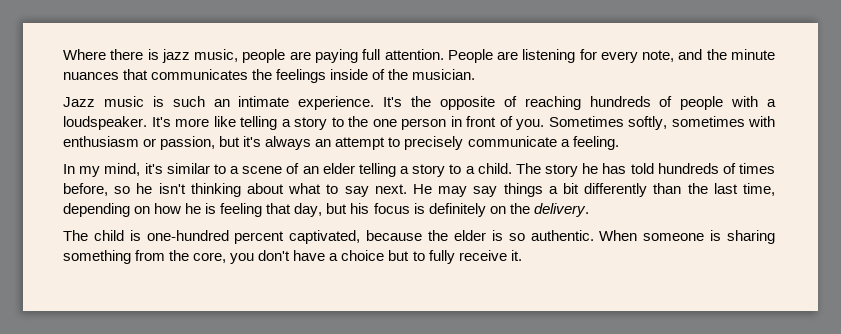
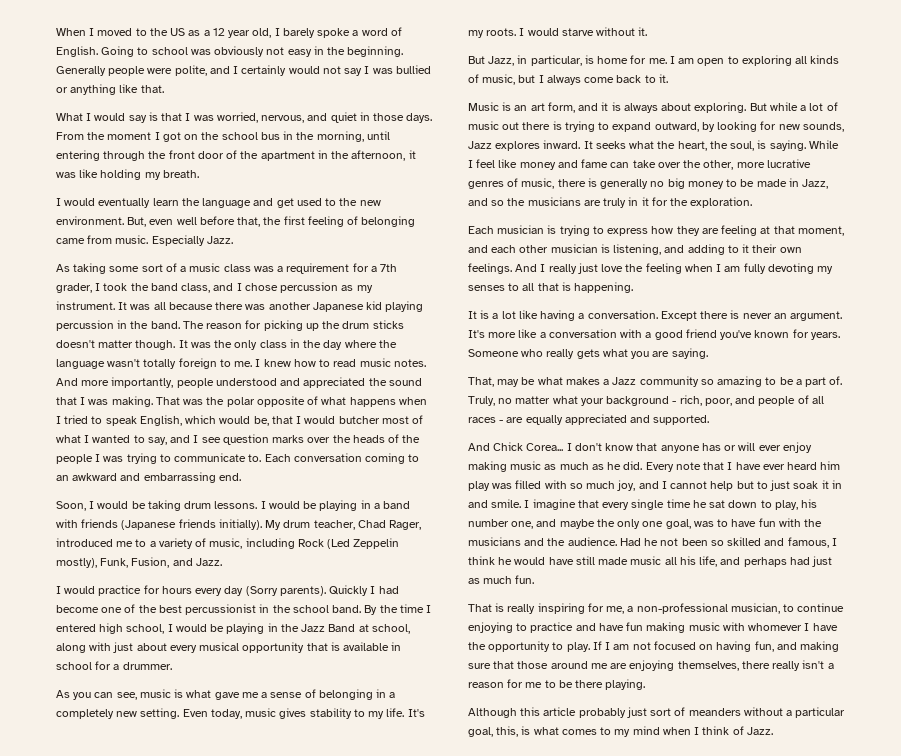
- Where there is jazz music, people are paying full attention. People are listening for every note, and the minute nuances that communicates the feelings inside of the musician.
- Jazz music is such an intimate experience. It's the opposite of reaching hundreds of people with a loudspeaker. It's more like telling a story to the one person in front of you. Sometimes softly, sometimes with enthusiasm or passion, but it's always an attempt to precisely communicate a feeling.
- In my mind, it's similar to a scene of an elder telling a story to a child. The story he has told hundreds of times before, so he isn't thinking about what to say next. He may say things a bit differently than the last time, depending on how he is feeling that day, but his focus is definitely on the delivery.
- The child is one-hundred percent captivated, because the elder is so authentic. When someone is sharing something from the core, you don't have a choice but to fully receive it.
+ When I moved to the US as a 12 year old, I barely spoke a word of English. Going to school was obviously not easy in the beginning. Generally people were polite, and I certainly would not say I was bullied or anything like that.
+ What I would say is that I was worried, nervous, and quiet in those days. From the moment I got on the school bus in the morning, until entering through the front door of the apartment in the afternoon, it was like holding my breath.
+ I would eventually learn the language and get used to the new environment. But, even well before that, the first feeling of belonging came from music. Especially Jazz.
+ As taking some sort of a music class was a requirement for a 7th grader, I took the band class, and I chose percussion as my instrument. It was all because there was another Japanese kid playing percussion in the band. The reason for picking up the drum sticks doesn't matter though. It was the only class in the day where the language wasn't totally foreign to me. I knew how to read music notes. And more importantly, people understood and appreciated the sound that I was making. That was the polar opposite of what happens when I tried to speak English, which would be, that I would butcher most of what I wanted to say, and I see question marks over the heads of the people I was trying to communicate to. Each conversation coming to an awkward and embarrassing end.
+ Soon, I would be taking drum lessons. I would be playing in a band with friends (Japanese friends initially). My drum teacher, Chad Rager, introduced me to a variety of music, including Rock (Led Zeppelin mostly), Funk, Fusion, and Jazz.
+ I would practice for hours every day (Sorry parents). Quickly I had become one of the best percussionist in the school band. By the time I entered high school, I would be playing in the Jazz Band at school, along with just about every musical opportunity that is available in school for a drummer.
+ As you can see, music is what gave me a sense of belonging in a completely new setting. Even today, music gives stability to my life. It's my roots. I would starve without it.
+ But Jazz, in particular, is home for me. I am open to exploring all kinds of music, but I always come back to it.
+ Music is an art form, and it is always about exploring. But while a lot of music out there is trying to expand outward, by looking for new sounds, Jazz explores inward. It seeks what the heart, the soul, is saying. While I feel like money and fame can take over the other, more lucrative genres of music, there is generally no big money to be made in Jazz, and so the musicians are truly in it for the exploration.
+ Each musician is trying to express how they are feeling at that moment, and each other musician is listening, and adding to it their own feelings. And I really just love the feeling when I am fully devoting my senses to all that is happening.
+ It is a lot like having a conversation. Except there is never an argument. It's more like a conversation with a good friend you've known for years. Someone who really gets what you are saying.
+ That, may be what makes a Jazz community so amazing to be a part of. Truly, no matter what your background - rich, poor, and people of all races - are equally appreciated and supported.
+ And Chick Corea... I don't know that anyone has or will ever enjoy making music as much as he did. Every note that I have ever heard him play was filled with so much joy, and I cannot help but to just soak it in and smile. I imagine that every single time he sat down to play, his number one, and maybe the only one goal, was to have fun with the musicians and the audience. Had he not been so skilled and famous, I think he would have still made music all his life, and perhaps had just as much fun.
+ That is really inspiring for me, a non-professional musician, to continue enjoying to practice and have fun making music with whomever I have the opportunity to play. If I am not focused on having fun, and making sure that those around me are enjoying themselves, there really isn't a reason for me to be there playing.
+ Although this article probably just sort of meanders without a particular goal, this, is what comes to my mind when I think of Jazz.

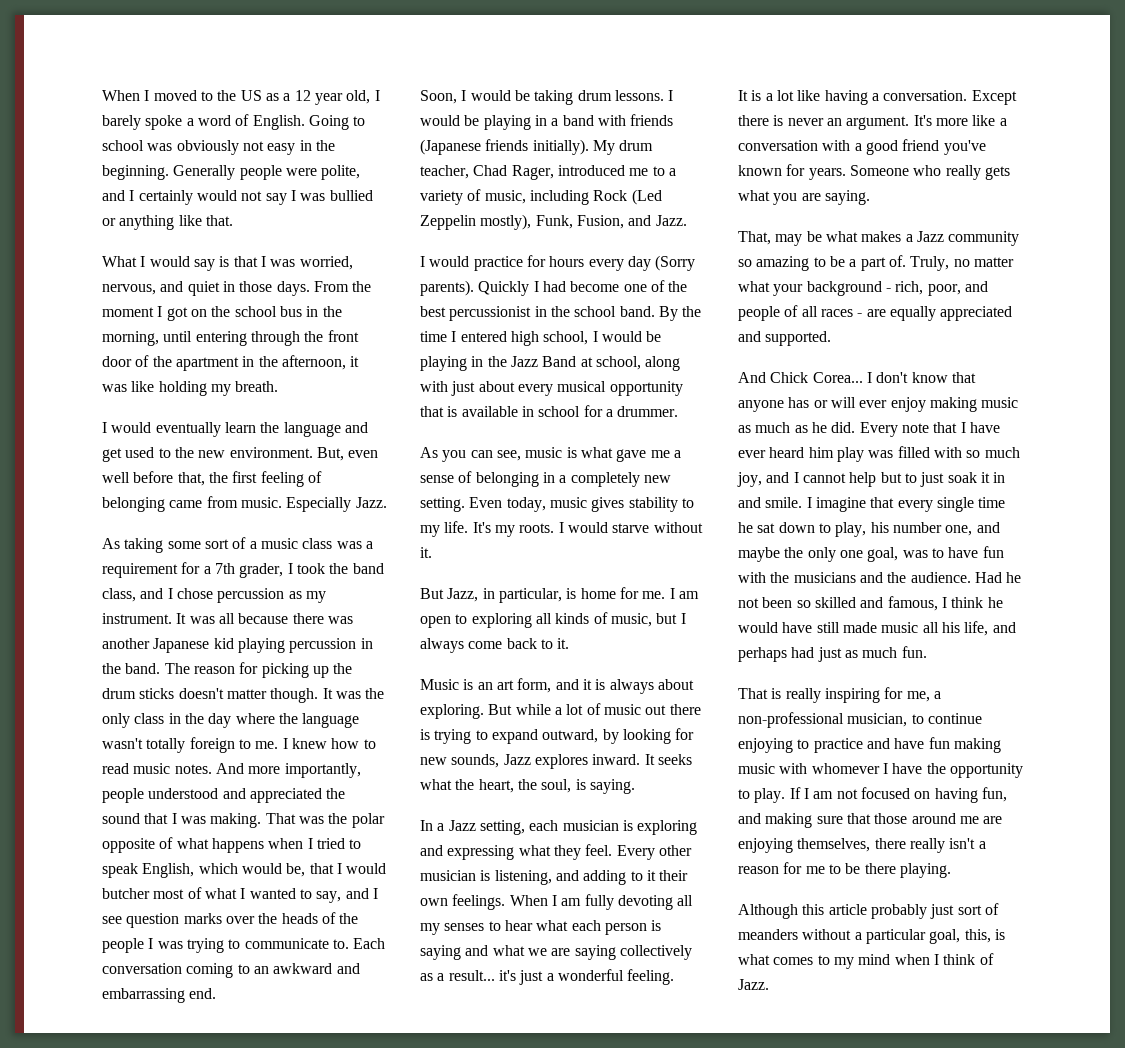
- It seeks what the heart, the soul, is saying. While I feel like money and fame can take over the other, more lucrative genres of music, there is generally no big money to be made in Jazz, and so the musicians are truly in it for the exploration.
- Each musician is trying to express how they are feeling at that moment, and each other musician is listening, and adding to it their own feelings.
+ It seeks what the heart, the soul, is saying.
+ In a Jazz setting, each musician is exploring and expressing what they feel. Every other musician is listening, and adding to it their own feelings.
- And I really just love the feeling when I am fully devoting my senses to all that is happening.
+ When I am fully devoting all my senses to hear what each person is saying and what we are saying collectively as a result... it's just a wonderful feeling.

